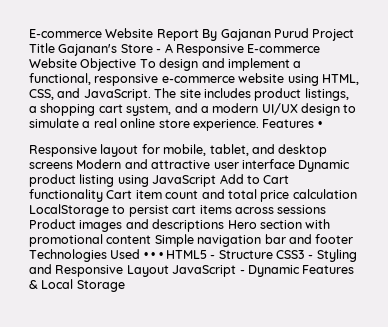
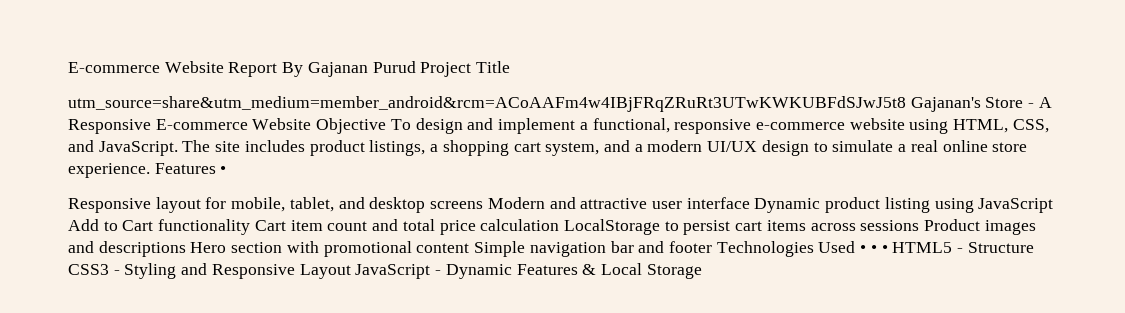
- E-commerce Website Report By Gajanan Purud Project Title Gajanan's Store - A Responsive E-commerce Website Objective To design and implement a functional, responsive e-commerce website using HTML, CSS, and JavaScript.
+ E-commerce Website Report By Gajanan Purud Project Title
+ utm_source=share&utm_medium=member_android&rcm=ACoAAFm4w4IBjFRqZRuRt3UTwKWKUBFdSJwJ5t8 Gajanan's Store - A Responsive E-commerce Website Objective To design and implement a functional, responsive e-commerce website using HTML, CSS, and JavaScript.

